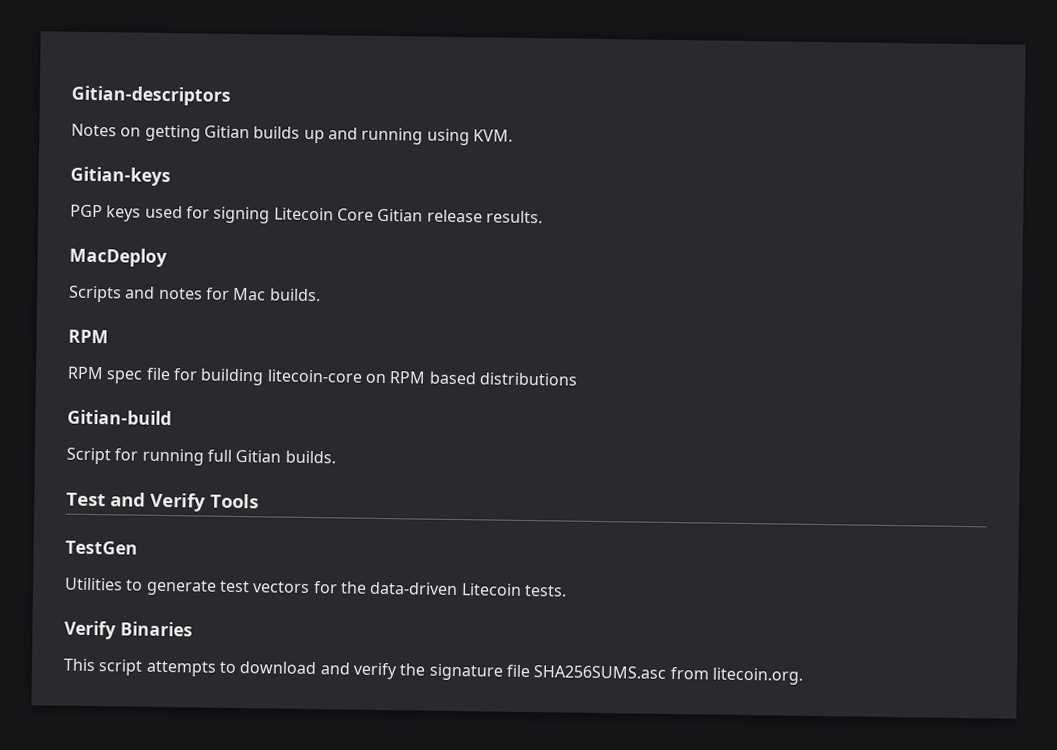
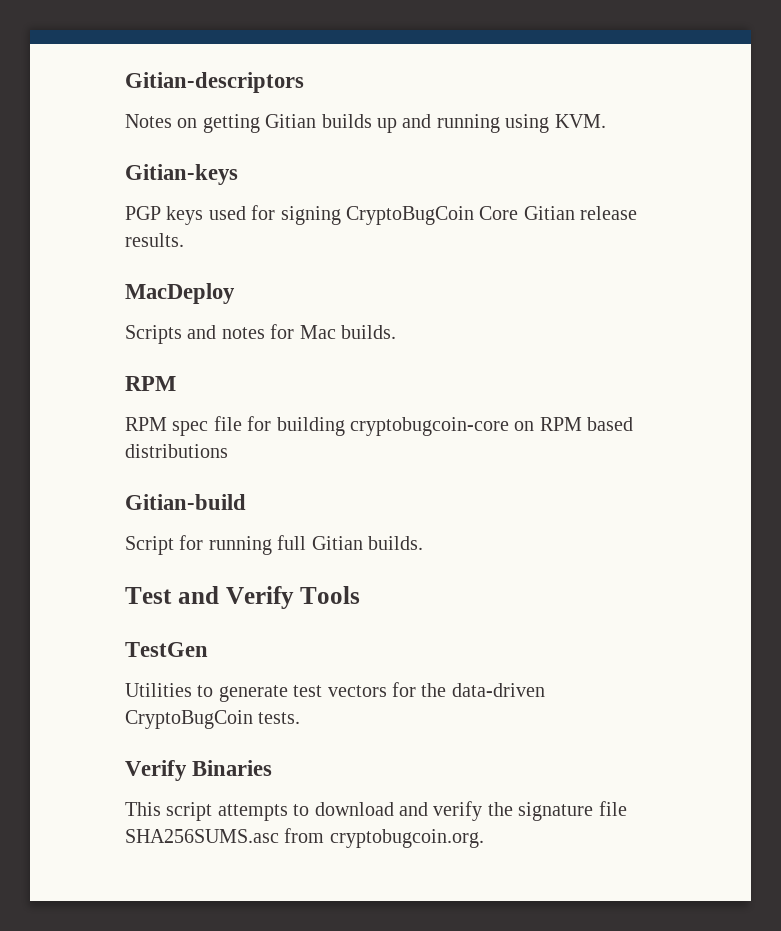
- PGP keys used for signing Litecoin Core Gitian release results.
+ PGP keys used for signing CryptoBugCoin Core Gitian release results.
- RPM spec file for building litecoin-core on RPM based distributions
+ RPM spec file for building cryptobugcoin-core on RPM based distributions
- Utilities to generate test vectors for the data-driven Litecoin tests.
+ Utilities to generate test vectors for the data-driven CryptoBugCoin tests.
- This script attempts to download and verify the signature file SHA256SUMS.asc from litecoin.org.
+ This script attempts to download and verify the signature file SHA256SUMS.asc from cryptobugcoin.org.

